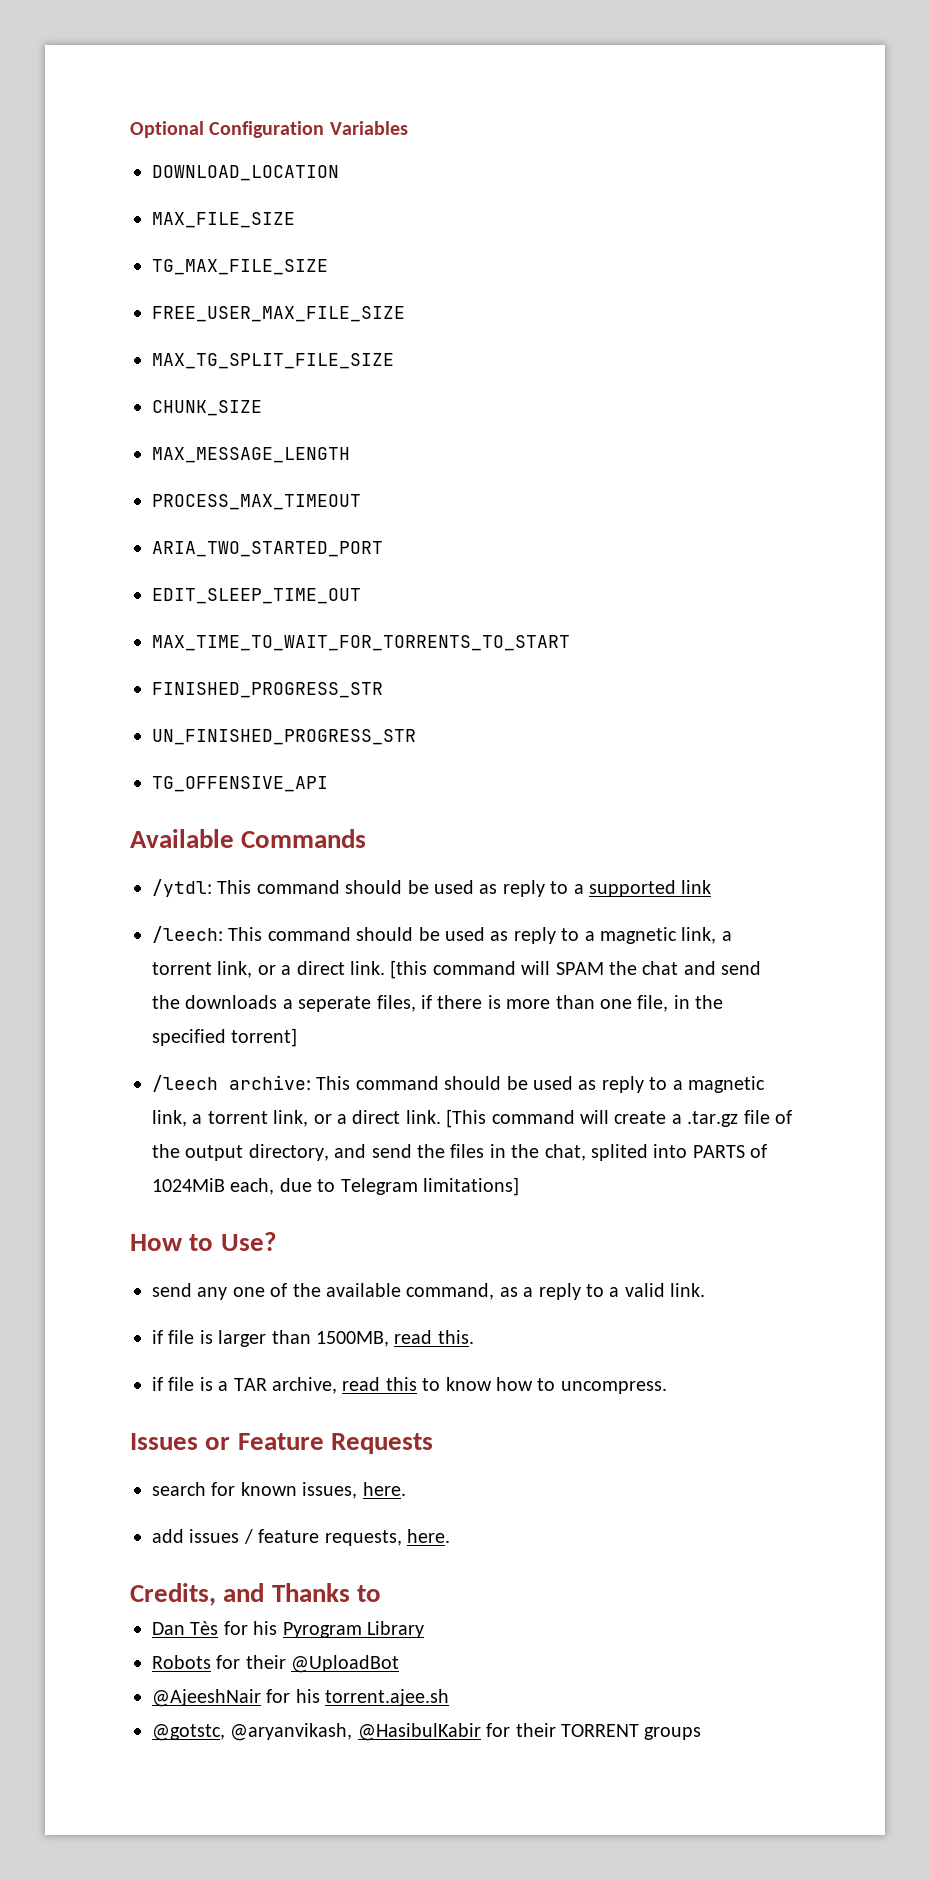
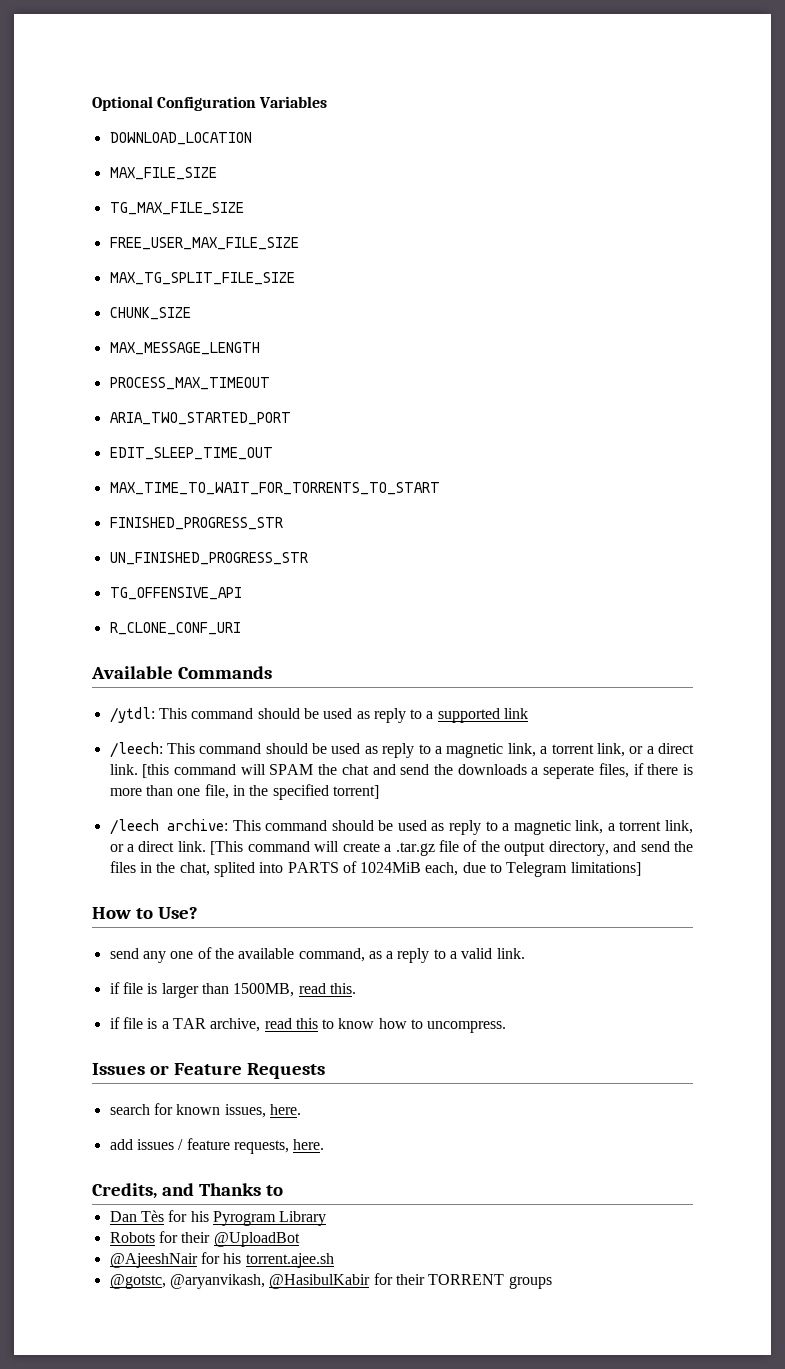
+ R_CLONE_CONF_URI

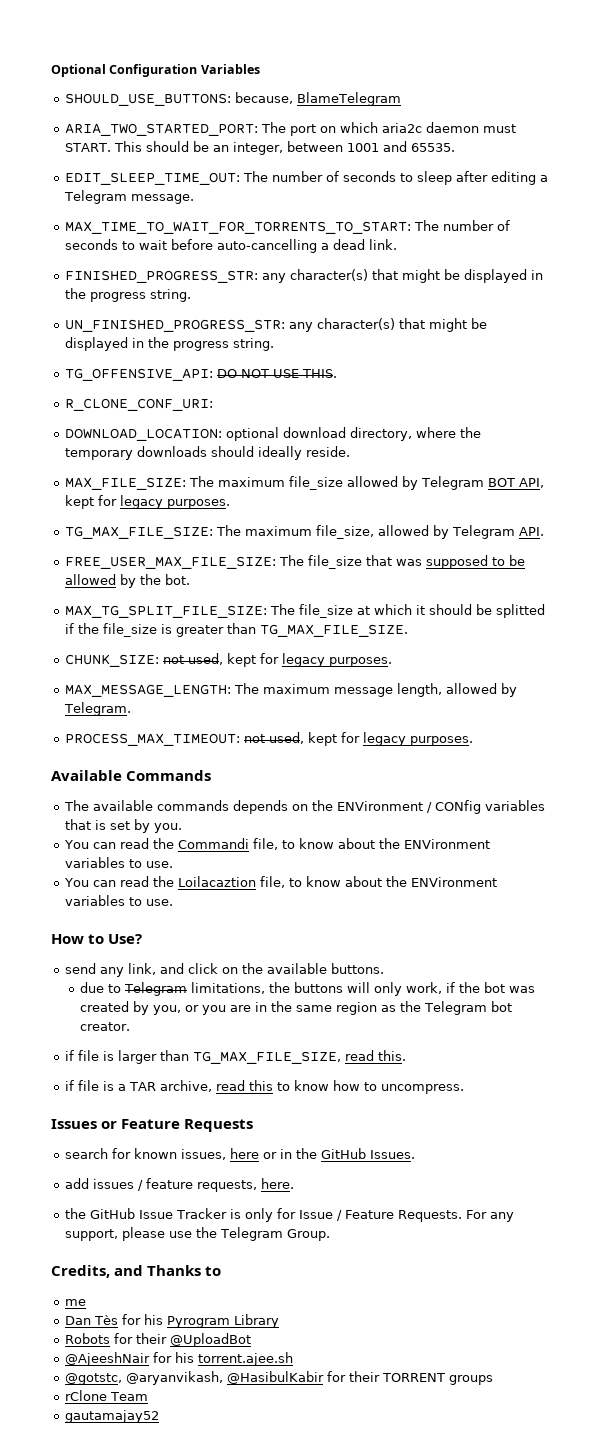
- DOWNLOAD_LOCATION
- MAX_FILE_SIZE
- TG_MAX_FILE_SIZE
- FREE_USER_MAX_FILE_SIZE
- MAX_TG_SPLIT_FILE_SIZE
- CHUNK_SIZE
- MAX_MESSAGE_LENGTH
- PROCESS_MAX_TIMEOUT
- ARIA_TWO_STARTED_PORT
- EDIT_SLEEP_TIME_OUT
- MAX_TIME_TO_WAIT_FOR_TORRENTS_TO_START
- FINISHED_PROGRESS_STR
- UN_FINISHED_PROGRESS_STR
- TG_OFFENSIVE_API
- R_CLONE_CONF_URI
+ SHOULD_USE_BUTTONS: because, BlameTelegram
+ ARIA_TWO_STARTED_PORT: The port on which aria2c daemon must START. This should be an integer, between 1001 and 65535.
+ EDIT_SLEEP_TIME_OUT: The number of seconds to sleep after editing a Telegram message.
+ MAX_TIME_TO_WAIT_FOR_TORRENTS_TO_START: The number of seconds to wait before auto-cancelling a dead link.
+ FINISHED_PROGRESS_STR: any character(s) that might be displayed in the progress string.
+ UN_FINISHED_PROGRESS_STR: any character(s) that might be displayed in the progress string.
+ TG_OFFENSIVE_API: DO NOT USE THIS.
+ R_CLONE_CONF_URI:
+ DOWNLOAD_LOCATION: optional download directory, where the temporary downloads should ideally reside.
+ MAX_FILE_SIZE: The maximum file_size allowed by Telegram BOT API, kept for legacy purposes.
+ TG_MAX_FILE_SIZE: The maximum file_size, allowed by Telegram API.
+ FREE_USER_MAX_FILE_SIZE: The file_size that was supposed to be allowed by the bot.
+ MAX_TG_SPLIT_FILE_SIZE: The file_size at which it should be splitted if the file_size is greater than TG_MAX_FILE_SIZE.
+ CHUNK_SIZE: not used, kept for legacy purposes.
+ MAX_MESSAGE_LENGTH: The maximum message length, allowed by Telegram.
+ PROCESS_MAX_TIMEOUT: not used, kept for legacy purposes.
  Available Commands
- /ytdl: This command should be used as reply to a supported link
- /leech: This command should be used as reply to a magnetic link, a torrent link, or a direct link. [this command will SPAM the chat and send the downloads a seperate files, if there is more than one file, in the specified torrent]
- /leech archive: This command should be used as reply to a magnetic link, a torrent link, or a direct link. [This command will create a .tar.gz file of the output directory, and send the files in the chat, splited into PARTS of 1024MiB each, due to Telegram limitations]
+ The available commands depends on the ENVironment / CONfig variables that is set by you.
+ You can read the Commandi file, to know about the ENVironment variables to use.
+ You can read the Loilacaztion file, to know about the ENVironment variables to use.
- send any one of the available command, as a reply to a valid link.
+ send any link, and click on the available buttons.
+ due to Telegram limitations, the buttons will only work, if the bot was created by you, or you are in the same region as the Telegram bot creator.
- if file is larger than 1500MB, read this.
+ if file is larger than TG_MAX_FILE_SIZE, read this.
- search for known issues, here.
+ search for known issues, here or in the GitHub Issues.
+ the GitHub Issue Tracker is only for Issue / Feature Requests. For any support, please use the Telegram Group.
+ me
+ rClone Team
+ gautamajay52

